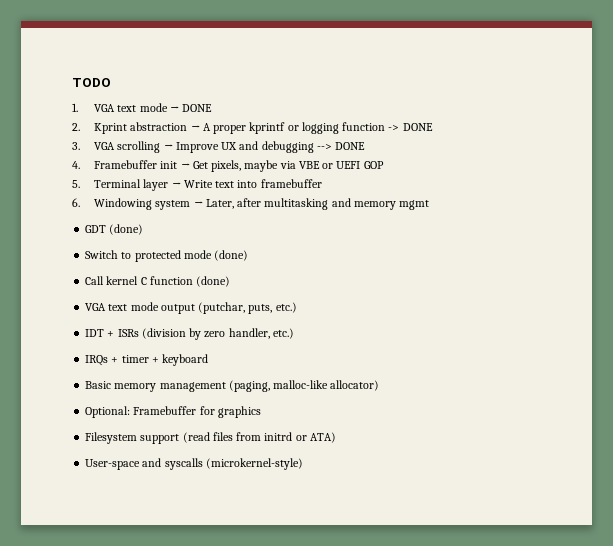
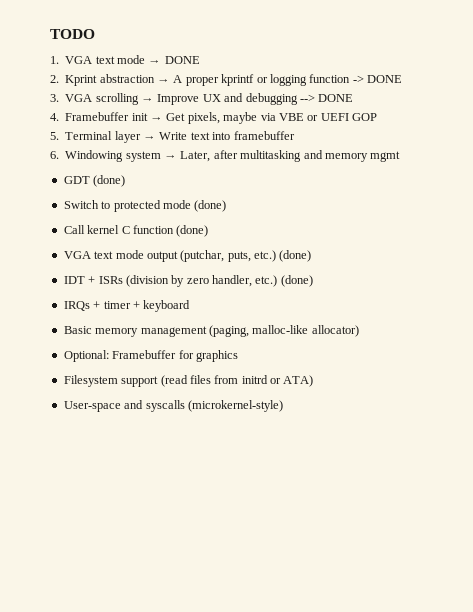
- VGA text mode output (putchar, puts, etc.)
+ VGA text mode output (putchar, puts, etc.) (done)
- IDT + ISRs (division by zero handler, etc.)
+ IDT + ISRs (division by zero handler, etc.) (done)

